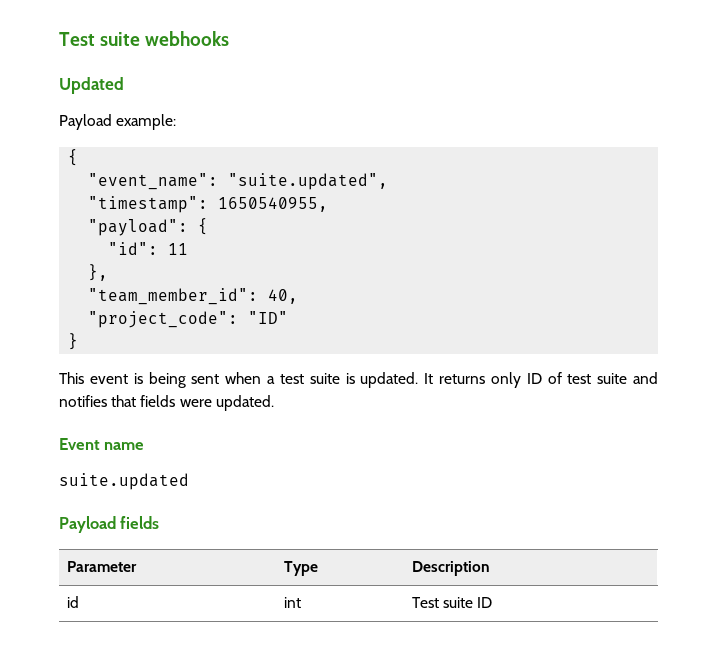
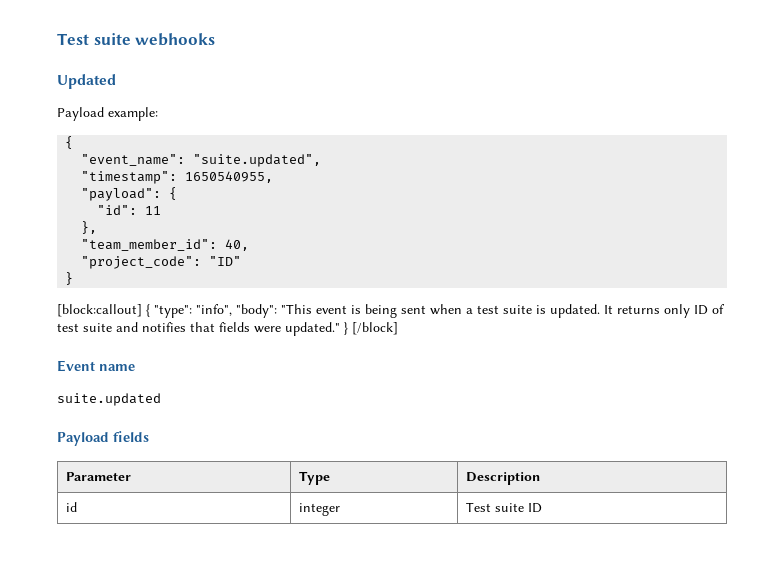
- This event is being sent when a test suite is updated.
+ [block:callout] { "type": "info", "body": "This event is being sent when a test suite is updated.
- It returns only ID of test suite and notifies that fields were updated.
+ It returns only ID of test suite and notifies that fields were updated." } [/block]
- id | int | Test suite ID
+ id | integer | Test suite ID

